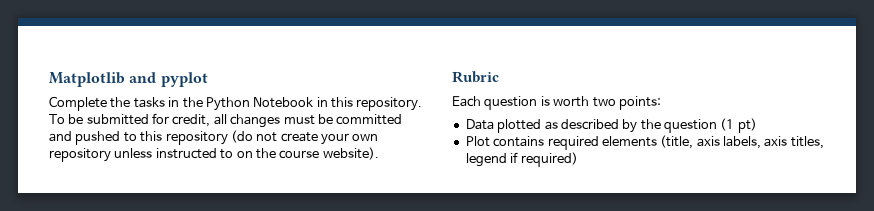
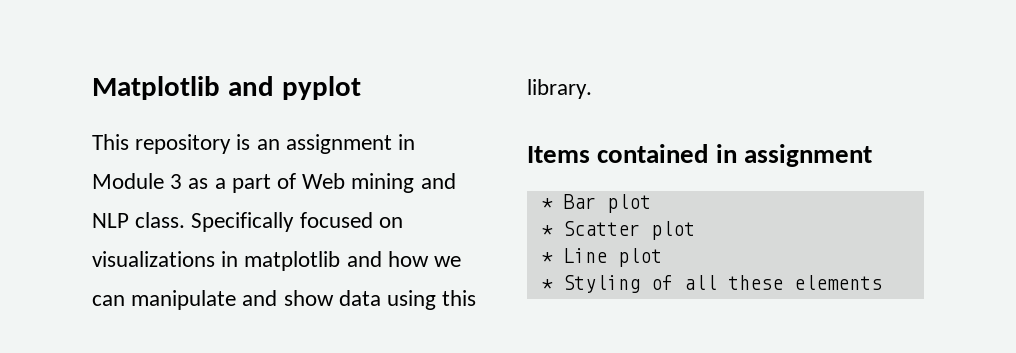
- Complete the tasks in the Python Notebook in this repository. To be submitted for credit, all changes must be committed and pushed to this repository (do not create your own repository unless instructed to on the course website).
- Rubric
- Each question is worth two points:
- Data plotted as described by the question (1 pt)
- Plot contains required elements (title, axis labels, axis titles, legend if required)
+ This repository is an assignment in Module 3 as a part of Web mining and NLP class. Specifically focused on visualizations in matplotlib and how we can manipulate and show data using this library.
+ Items contained in assignment
+ * Bar plot
+ * Scatter plot
+ * Line plot
+ * Styling of all these elements

